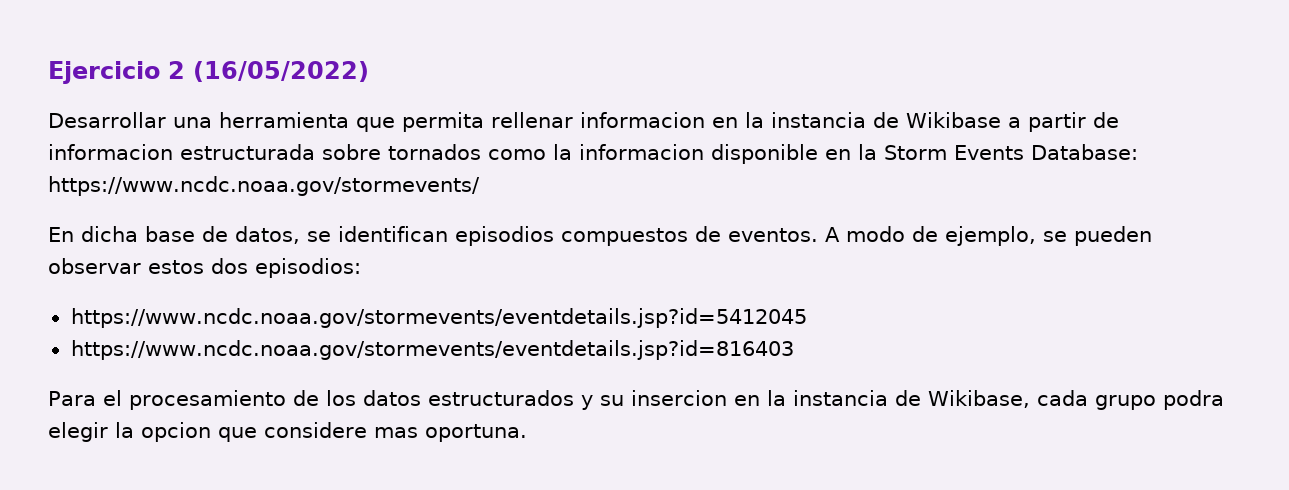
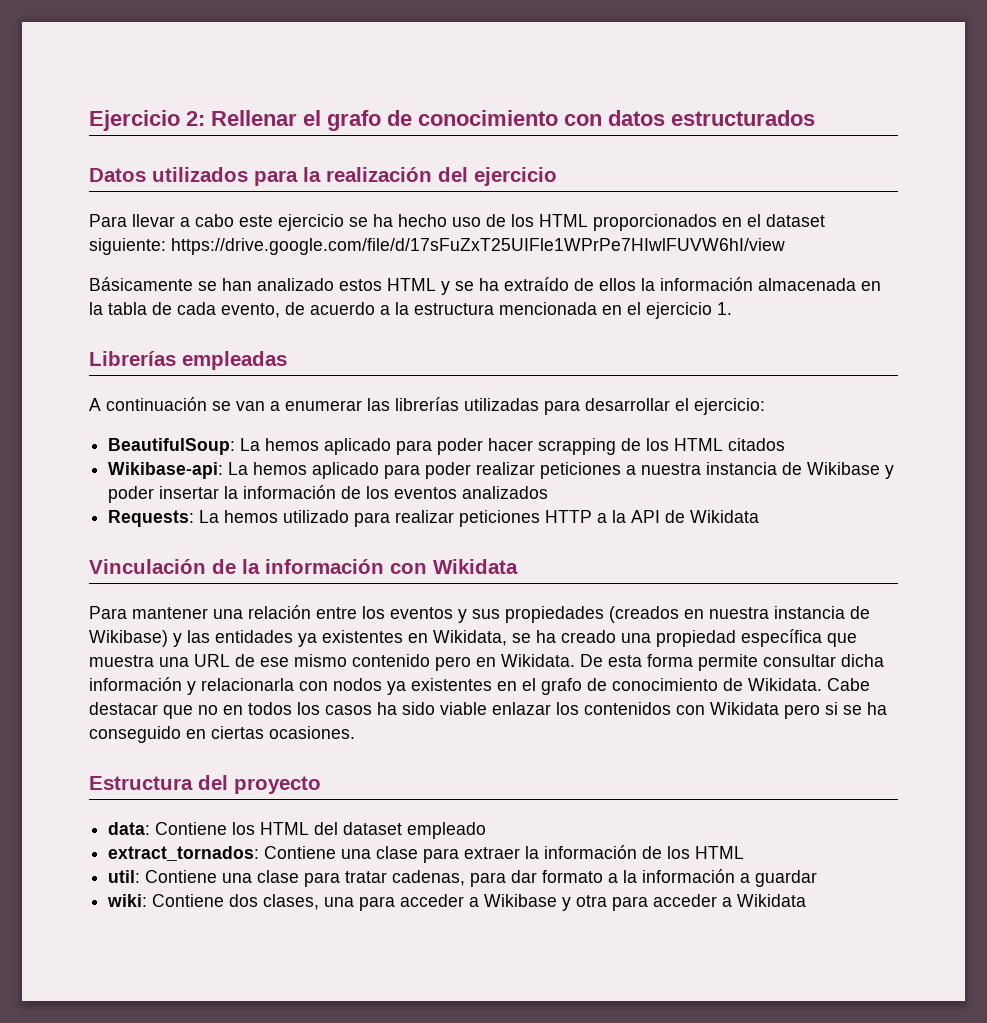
- Ejercicio 2 (16/05/2022)
- Desarrollar una herramienta que permita rellenar informacion en la instancia de Wikibase a partir de informacion estructurada sobre tornados como la informacion disponible en la Storm Events Database: https://www.ncdc.noaa.gov/stormevents/
- En dicha base de datos, se identifican episodios compuestos de eventos. A modo de ejemplo, se pueden observar estos dos episodios:
- https://www.ncdc.noaa.gov/stormevents/eventdetails.jsp?id=5412045
- https://www.ncdc.noaa.gov/stormevents/eventdetails.jsp?id=816403
- Para el procesamiento de los datos estructurados y su insercion en la instancia de Wikibase, cada grupo podra elegir la opcion que considere mas oportuna.
+ Ejercicio 2: Rellenar el grafo de conocimiento con datos estructurados
+ Datos utilizados para la realización del ejercicio
+ Para llevar a cabo este ejercicio se ha hecho uso de los HTML proporcionados en el dataset siguiente: https://drive.google.com/file/d/17sFuZxT25UIFle1WPrPe7HIwlFUVW6hI/view
+ Básicamente se han analizado estos HTML y se ha extraído de ellos la información almacenada en la tabla de cada evento, de acuerdo a la estructura mencionada en el ejercicio 1.
+ Librerías empleadas
+ A continuación se van a enumerar las librerías utilizadas para desarrollar el ejercicio:
+ BeautifulSoup: La hemos aplicado para poder hacer scrapping de los HTML citados
+ Wikibase-api: La hemos aplicado para poder realizar peticiones a nuestra instancia de Wikibase y poder insertar la información de los eventos analizados
+ Requests: La hemos utilizado para realizar peticiones HTTP a la API de Wikidata
+ Vinculación de la información con Wikidata
+ Para mantener una relación entre los eventos y sus propiedades (creados en nuestra instancia de Wikibase) y las entidades ya existentes en Wikidata, se ha creado una propiedad específica que muestra una URL de ese mismo contenido pero en Wikidata. De esta forma permite consultar dicha información y relacionarla con nodos ya existentes en el grafo de conocimiento de Wikidata. Cabe destacar que no en todos los casos ha sido viable enlazar los contenidos con Wikidata pero si se ha conseguido en ciertas ocasiones.
+ Estructura del proyecto
+ data: Contiene los HTML del dataset empleado
+ extract_tornados: Contiene una clase para extraer la información de los HTML
+ util: Contiene una clase para tratar cadenas, para dar formato a la información a guardar
+ wiki: Contiene dos clases, una para acceder a Wikibase y otra para acceder a Wikidata

